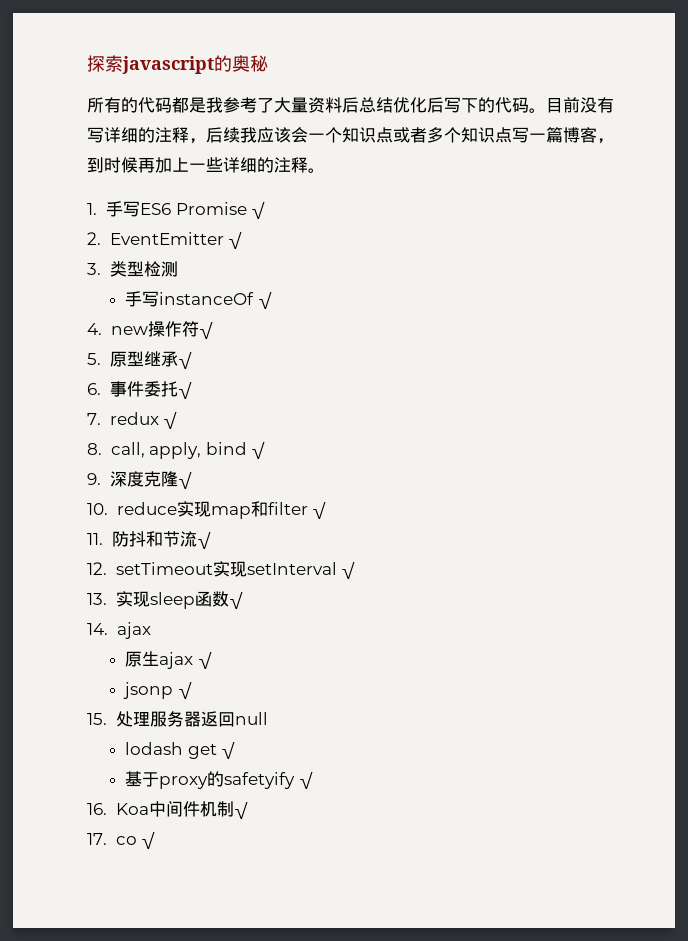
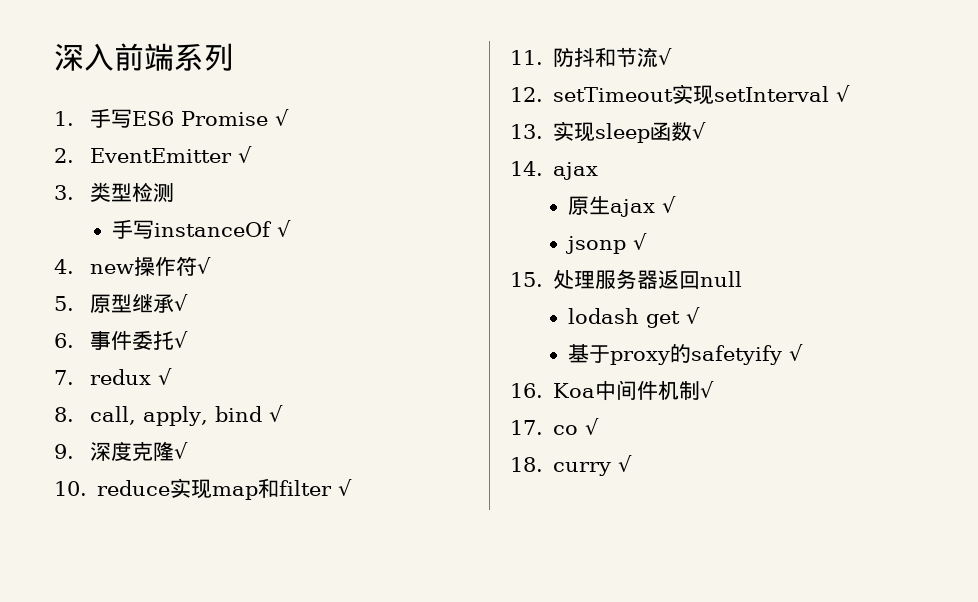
- 探索javascript的奥秘
- 所有的代码都是我参考了大量资料后总结优化后写下的代码。目前没有写详细的注释，后续我应该会一个知识点或者多个知识点写一篇博客，到时候再加上一些详细的注释。
+ 深入前端系列
+ 18. curry √

